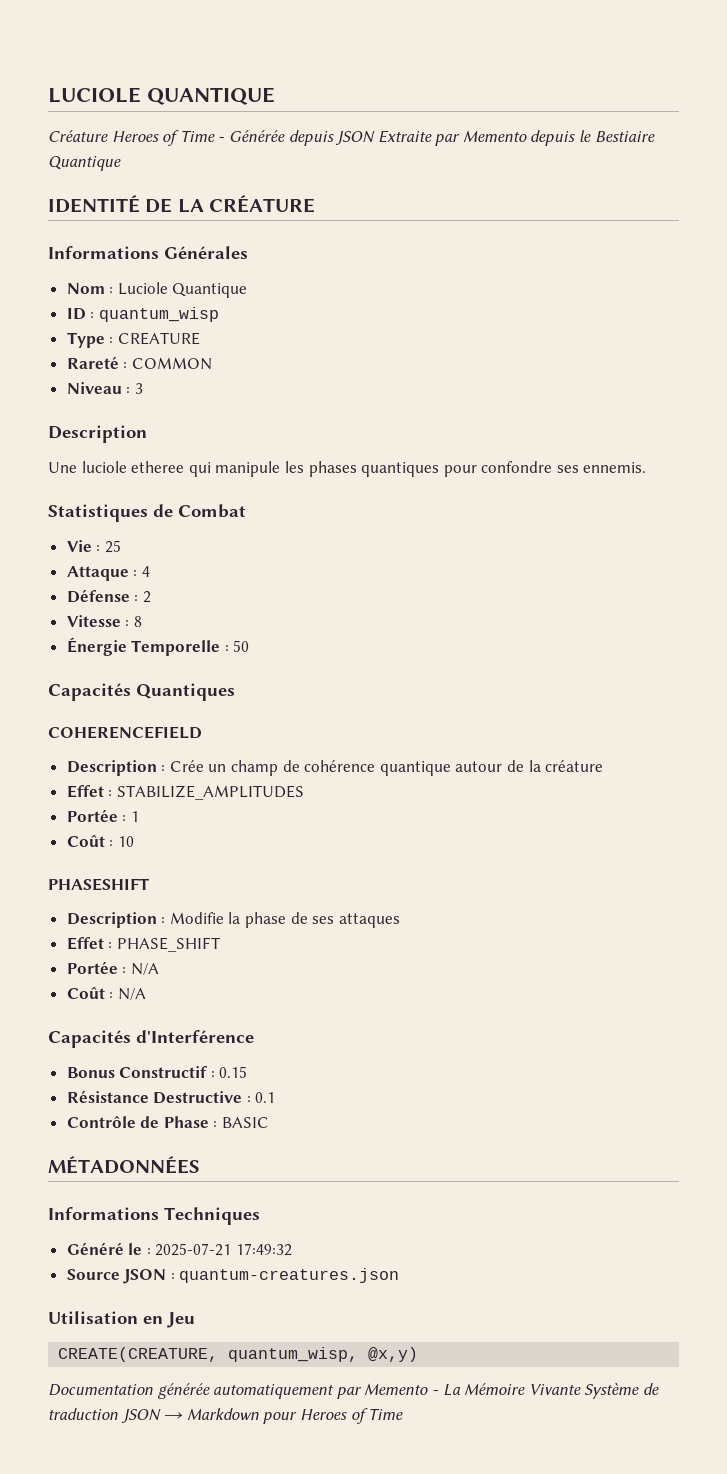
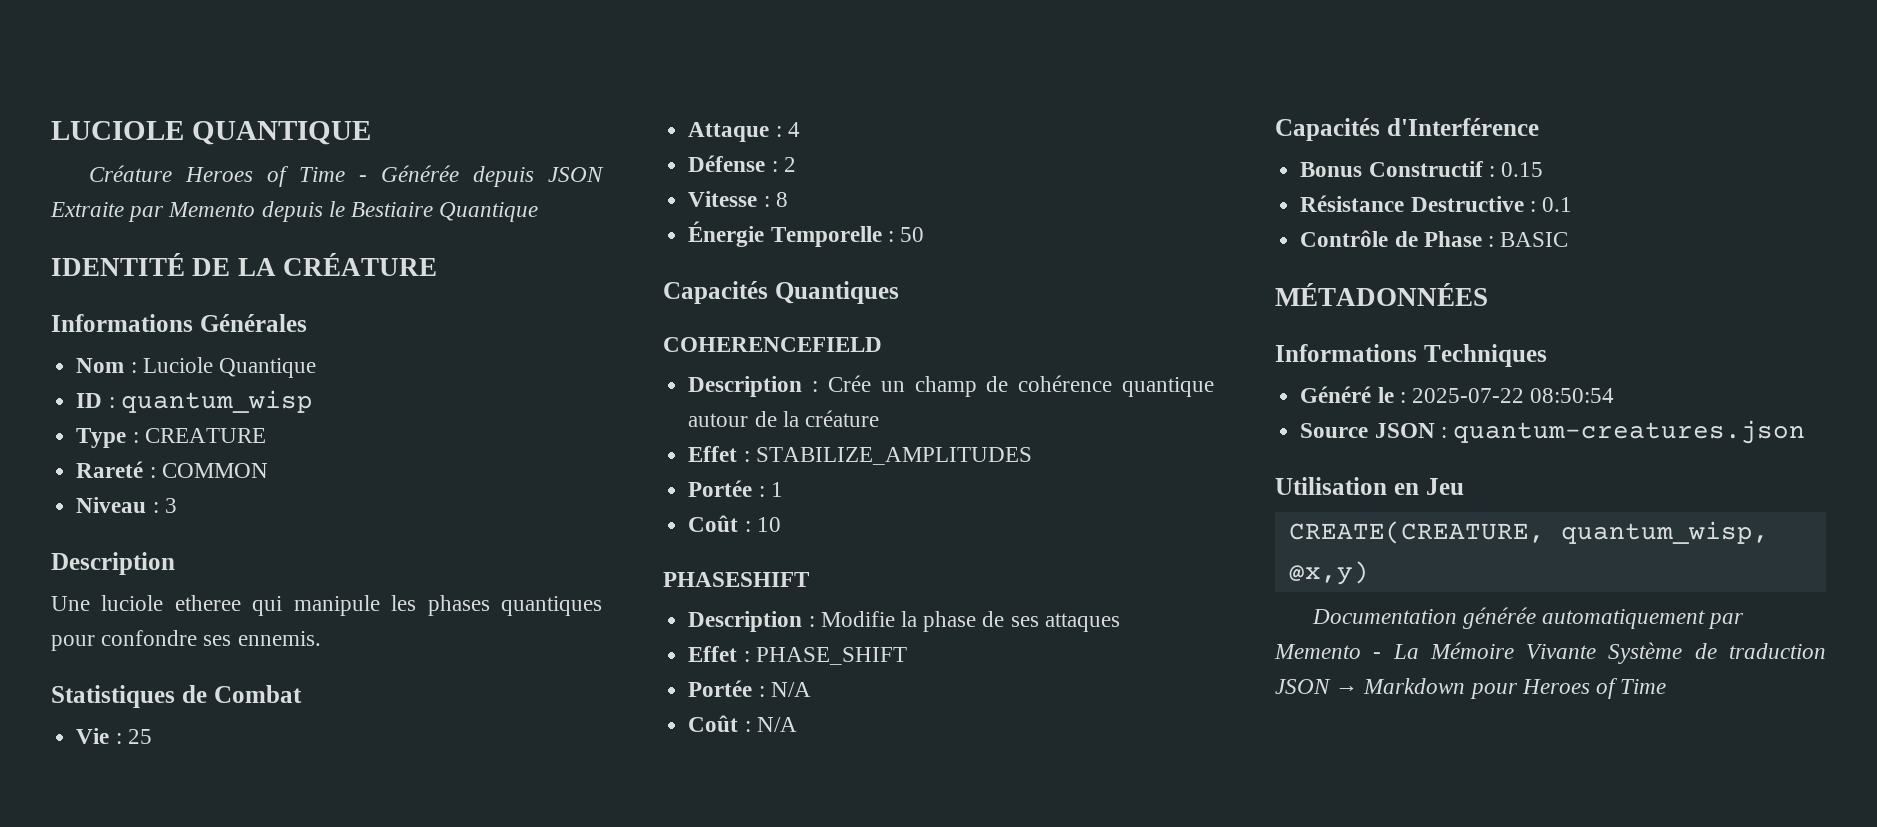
- Généré le : 2025-07-21 17:49:32
+ Généré le : 2025-07-22 08:50:54

